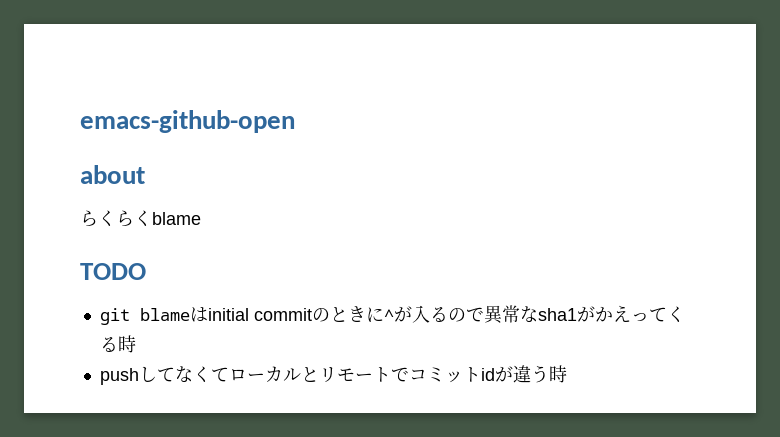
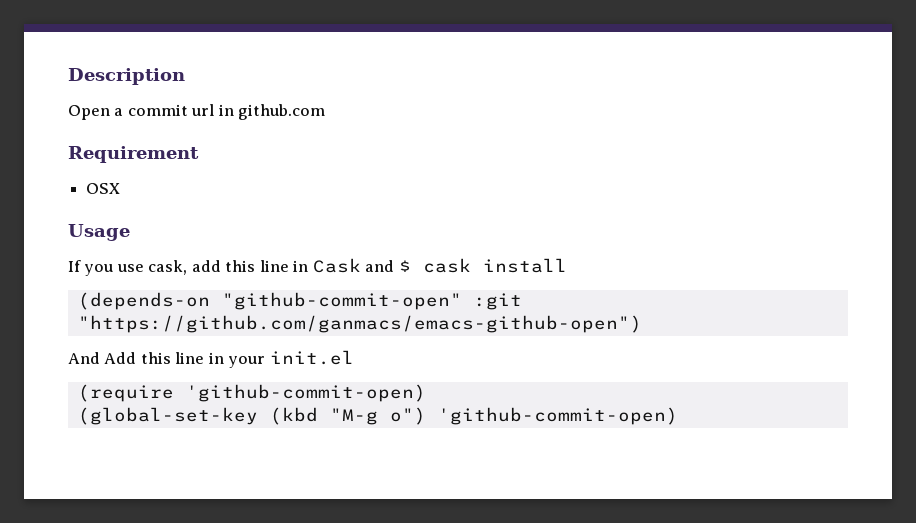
- emacs-github-open
- about
- らくらくblame
- TODO
- git blameはinitial commitのときに^が入るので異常なsha1がかえってくる時
- pushしてなくてローカルとリモートでコミットidが違う時
+ Description
+ Open a commit url in github.com
+ Requirement
+ OSX
+ Usage
+ If you use cask, add this line in Cask and $ cask install
+ (depends-on "github-commit-open" :git "https://github.com/ganmacs/emacs-github-open")
+ And Add this line in your init.el
+ (require 'github-commit-open)
+ (global-set-key (kbd "M-g o") 'github-commit-open)

